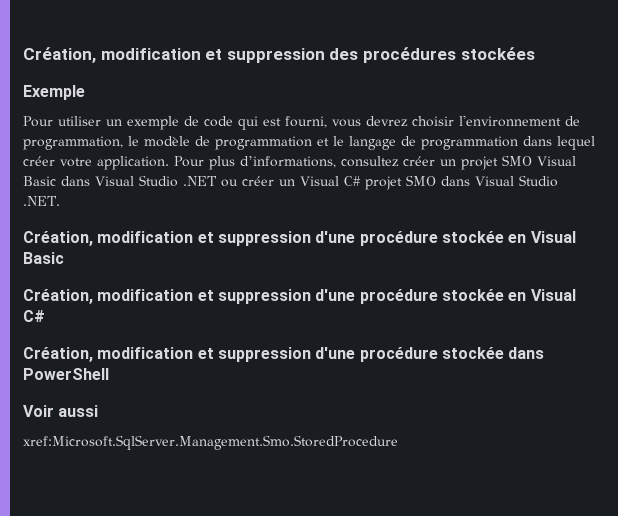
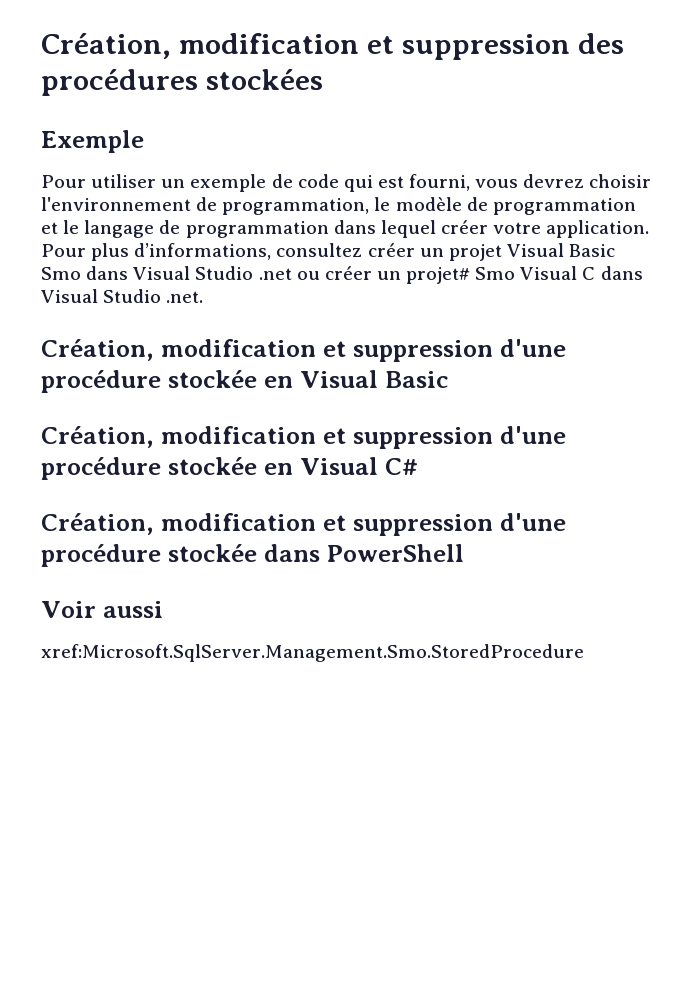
- Pour plus d’informations, consultez créer un projet SMO Visual Basic dans Visual Studio .NET ou créer un Visual C# projet SMO dans Visual Studio .NET.
+ Pour plus d’informations, consultez créer un projet Visual Basic Smo dans Visual Studio .net ou créer un projet# Smo Visual C dans Visual Studio .net.

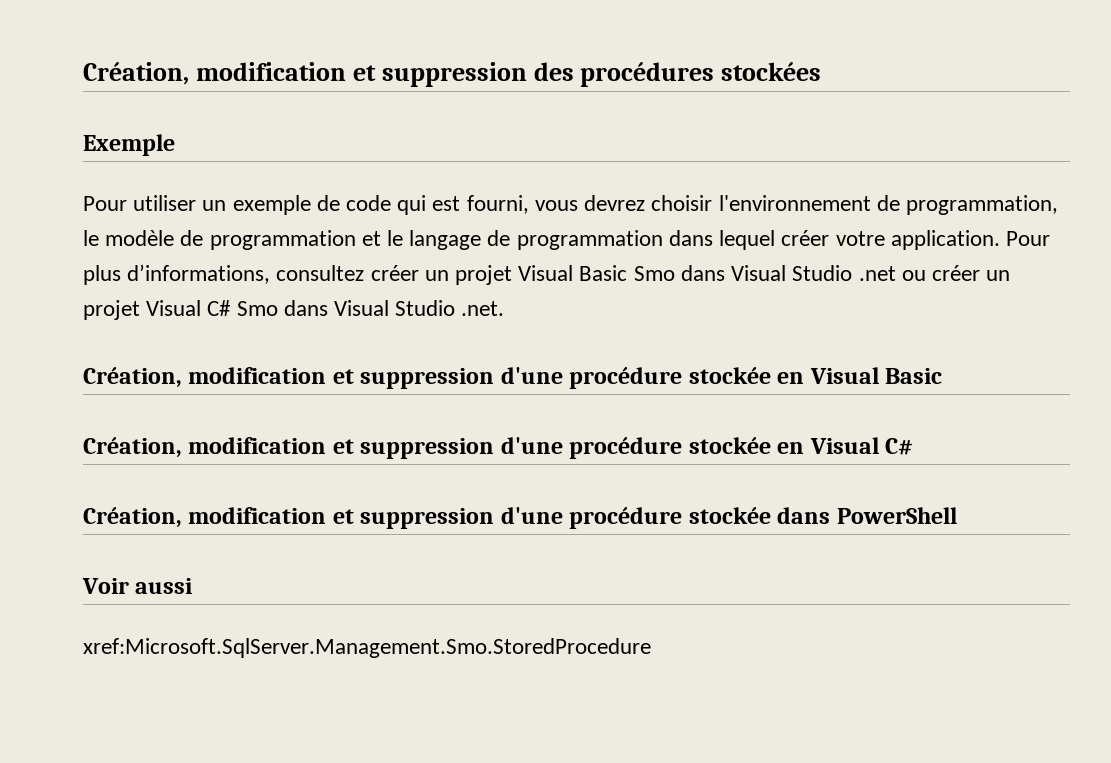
- Pour plus d’informations, consultez créer un projet Visual Basic Smo dans Visual Studio .net ou créer un projet# Smo Visual C dans Visual Studio .net.
+ Pour plus d’informations, consultez créer un projet Visual Basic Smo dans Visual Studio .net ou créer un projet Visual C# Smo dans Visual Studio .net.

